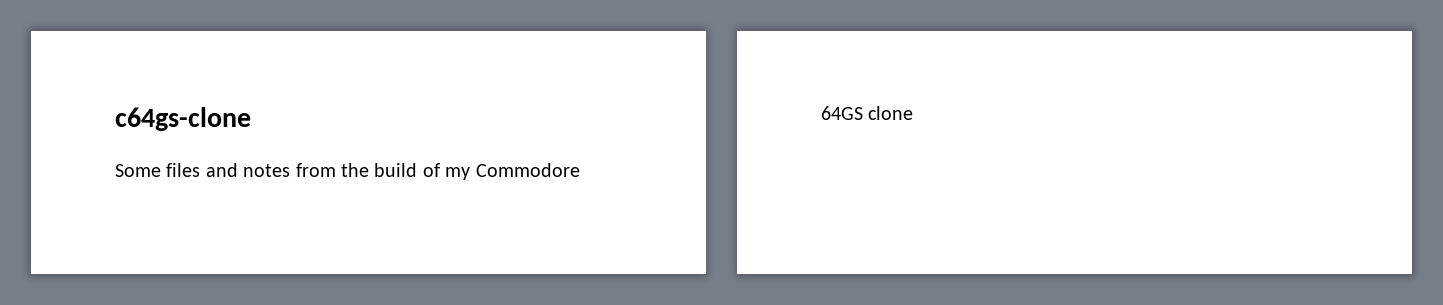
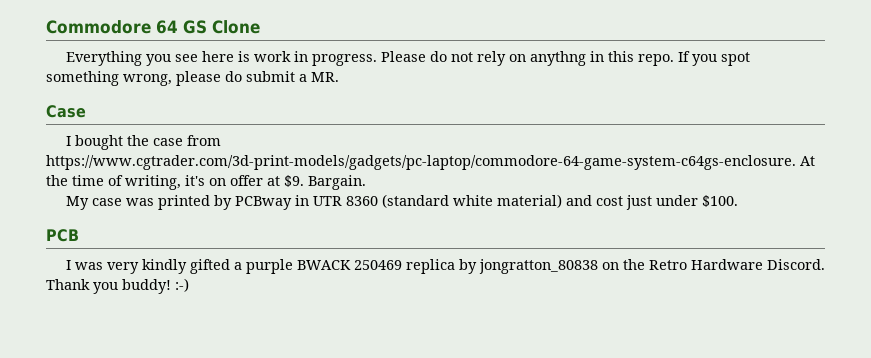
- c64gs-clone
- Some files and notes from the build of my Commodore 64GS clone
+ Commodore 64 GS Clone
+ Everything you see here is work in progress. Please do not rely on anythng in this repo. If you spot something wrong, please do submit a MR.
+ Case
+ I bought the case from https://www.cgtrader.com/3d-print-models/gadgets/pc-laptop/commodore-64-game-system-c64gs-enclosure. At the time of writing, it's on offer at $9. Bargain.
+ My case was printed by PCBway in UTR 8360 (standard white material) and cost just under $100.
+ PCB
+ I was very kindly gifted a purple BWACK 250469 replica by jongratton_80838 on the Retro Hardware Discord. Thank you buddy! :-)

